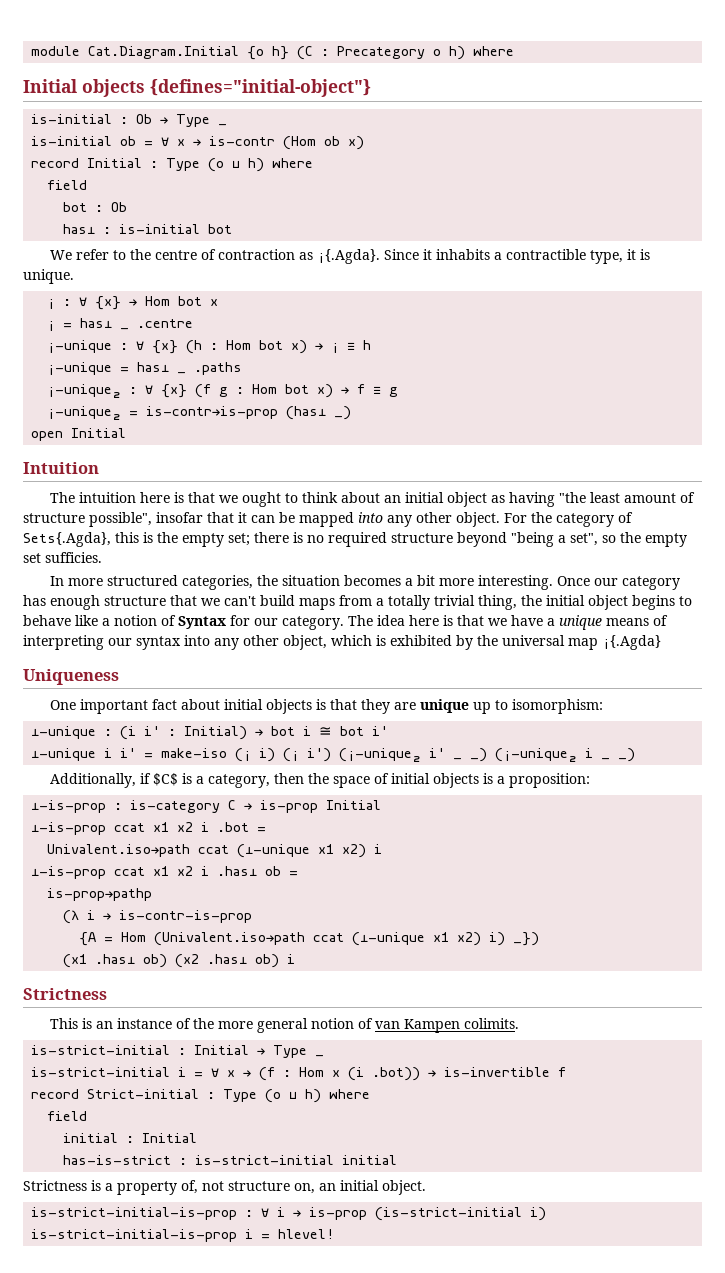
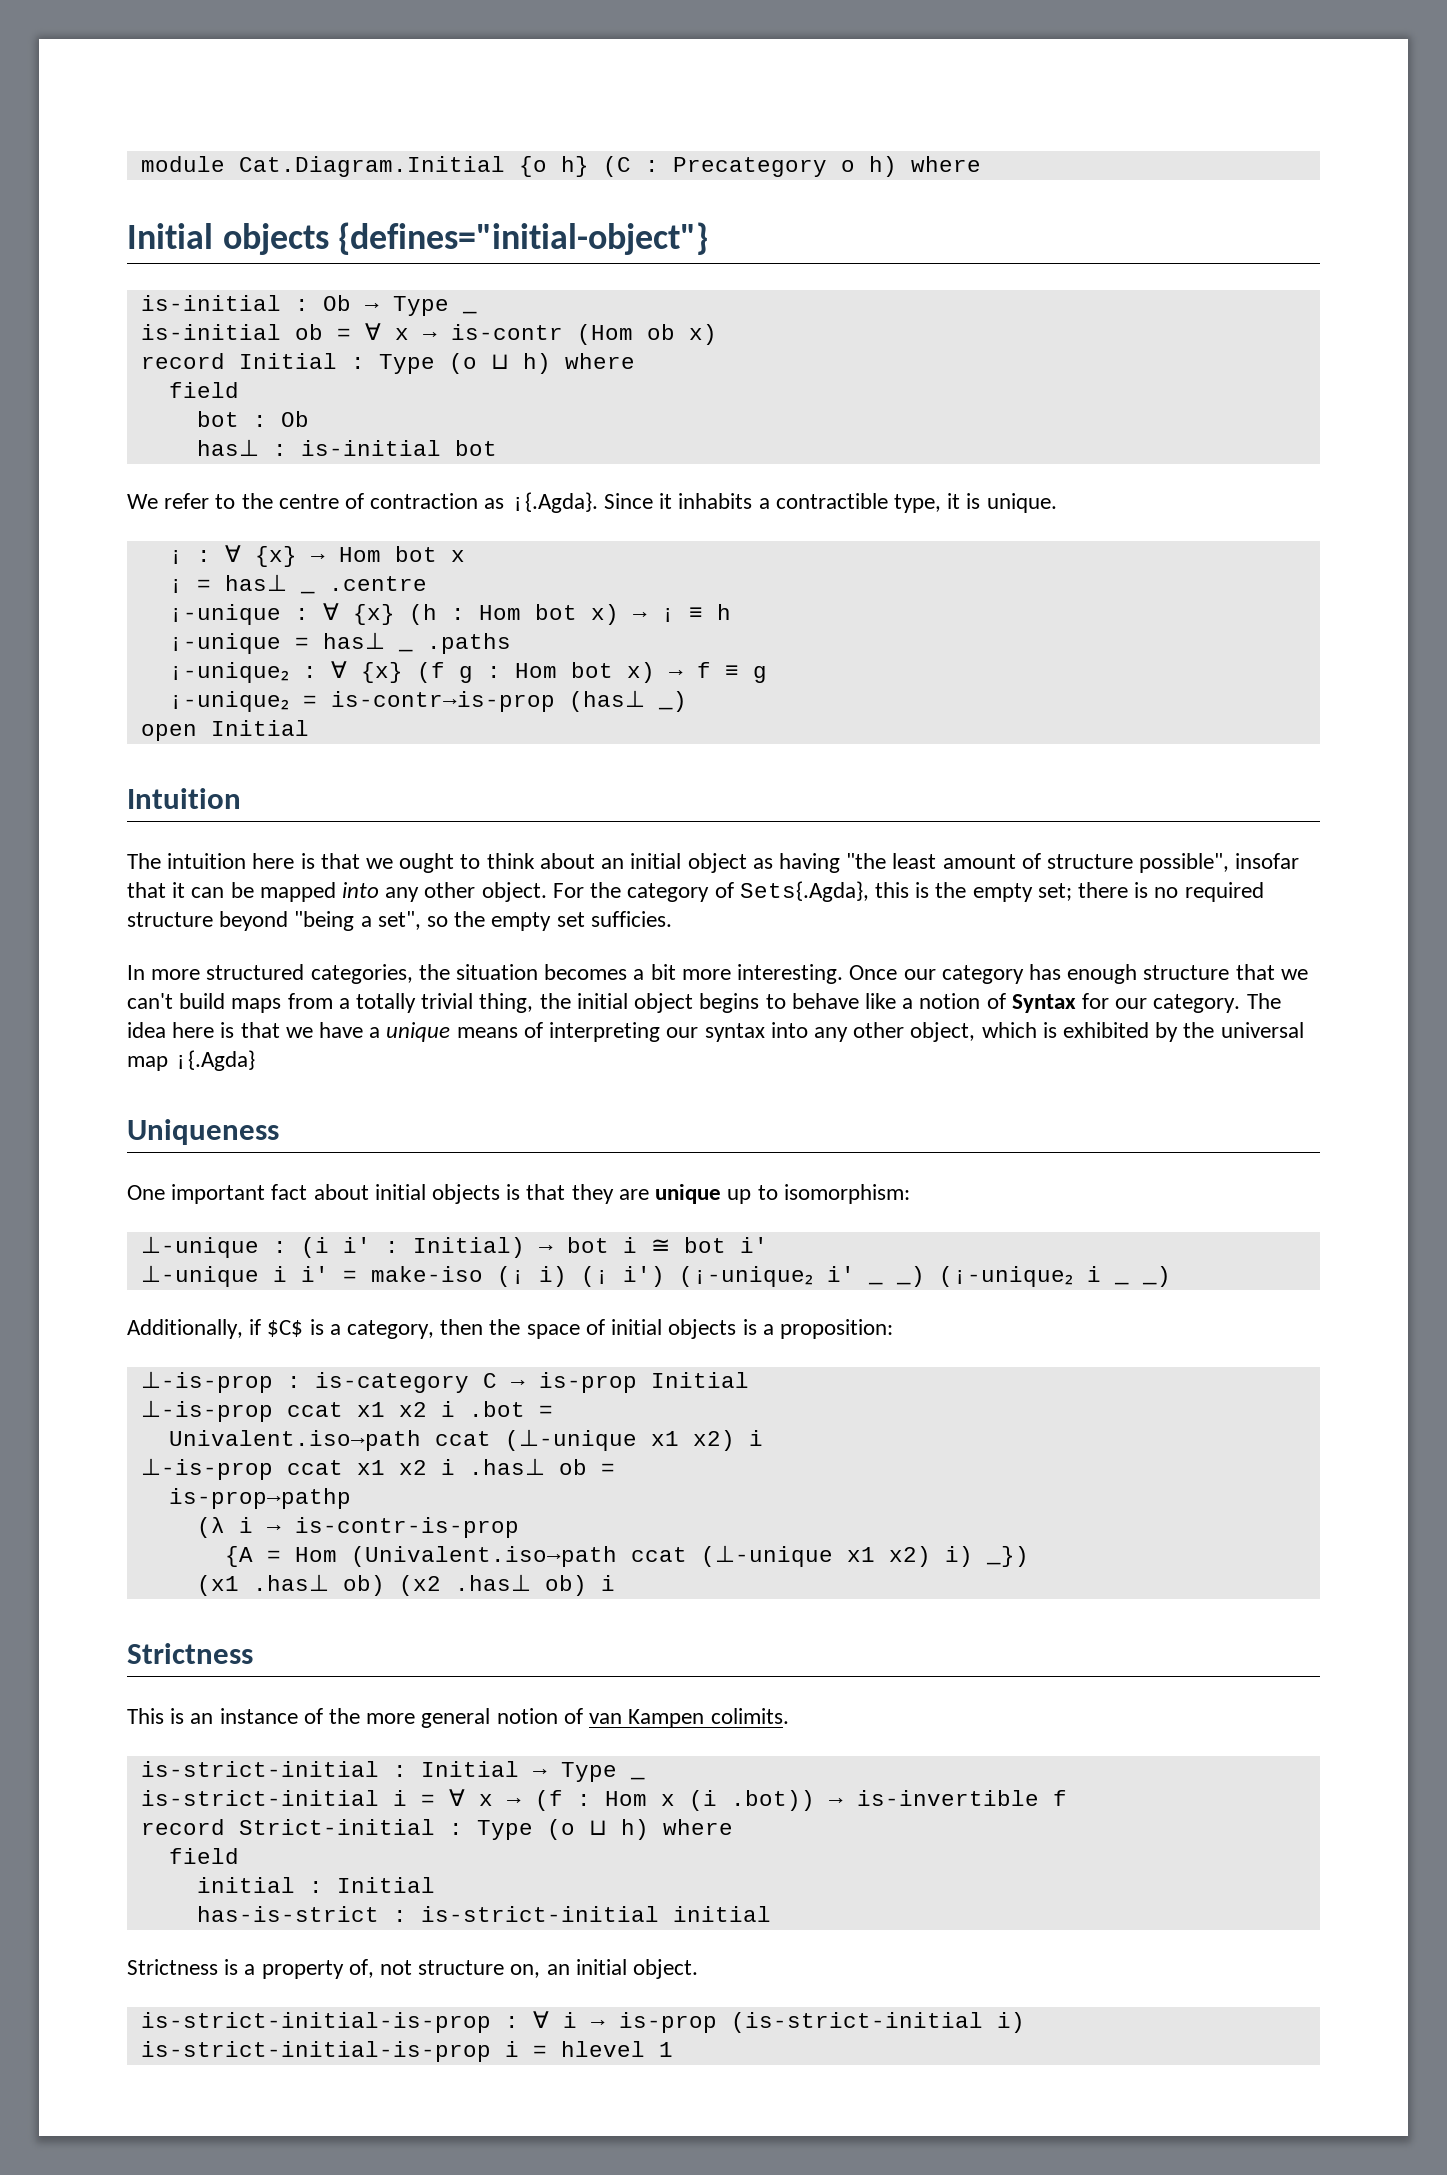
- is-strict-initial-is-prop i = hlevel!
+ is-strict-initial-is-prop i = hlevel 1

